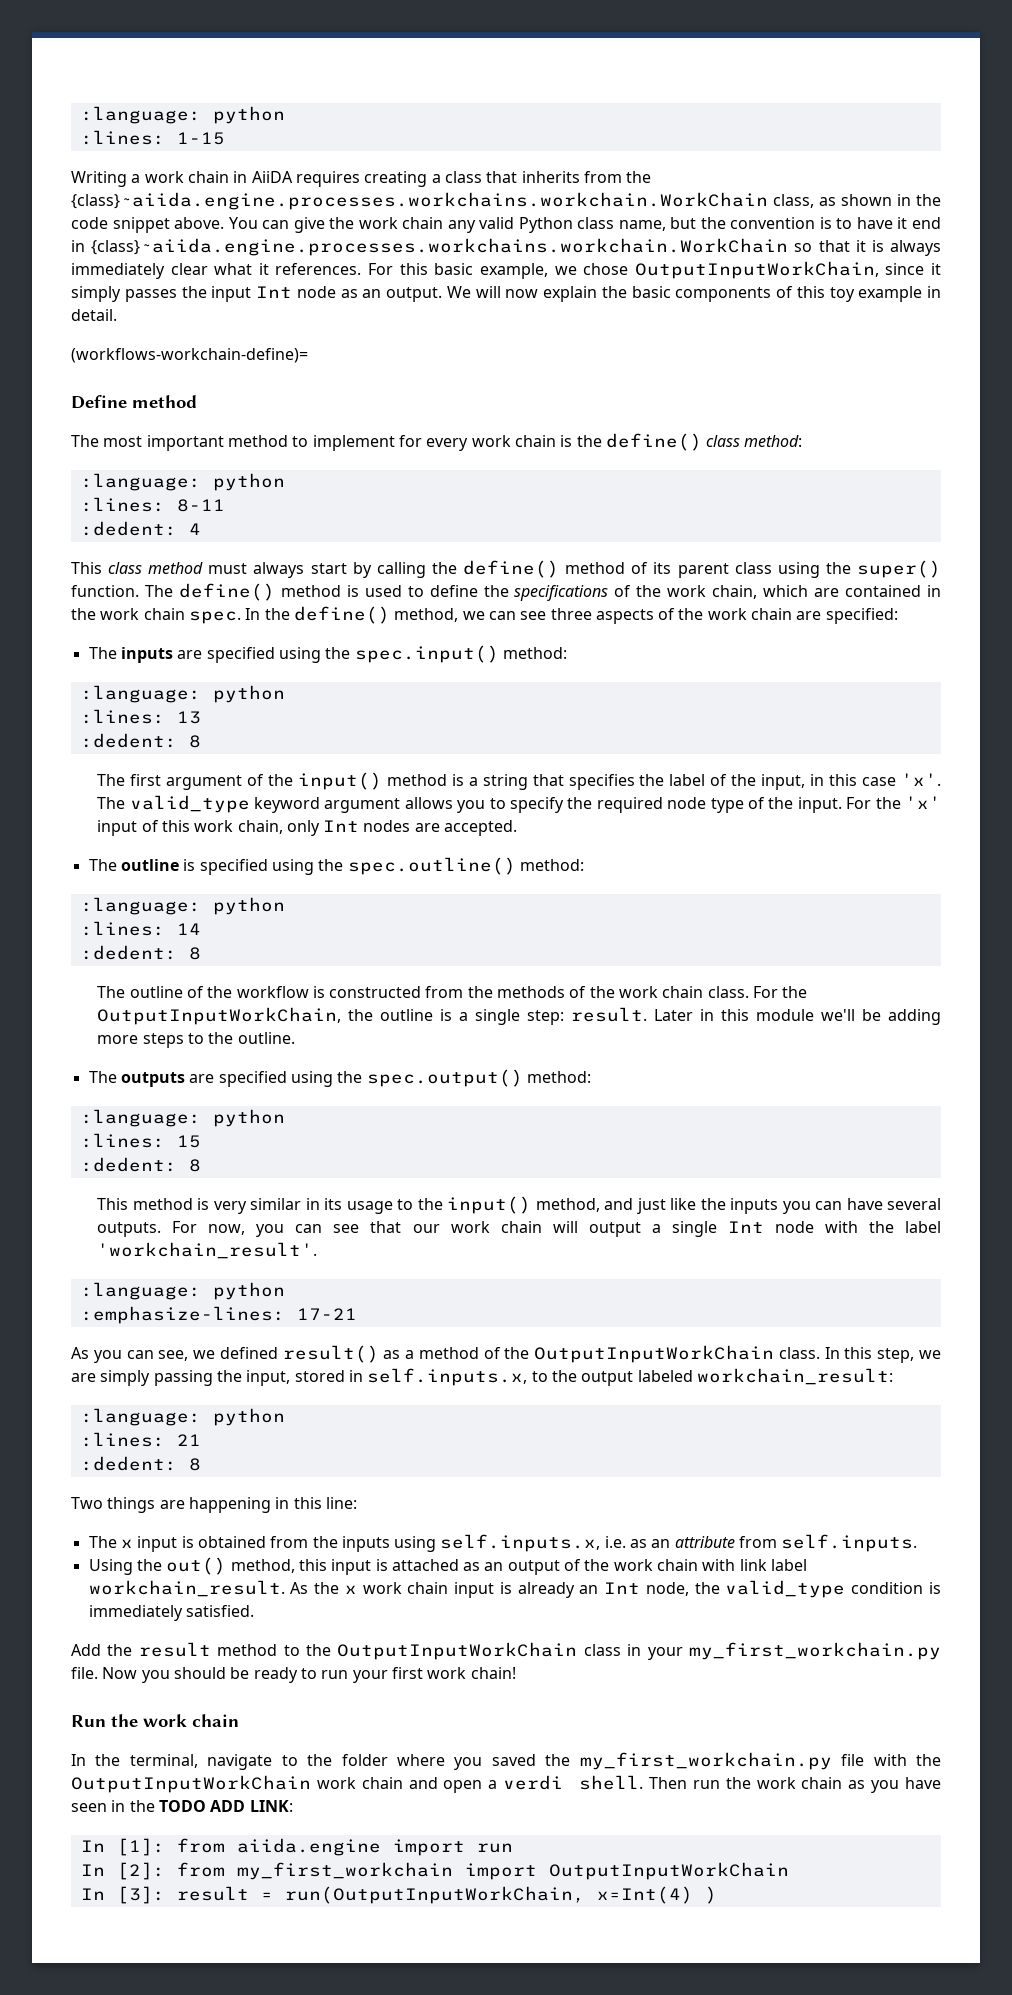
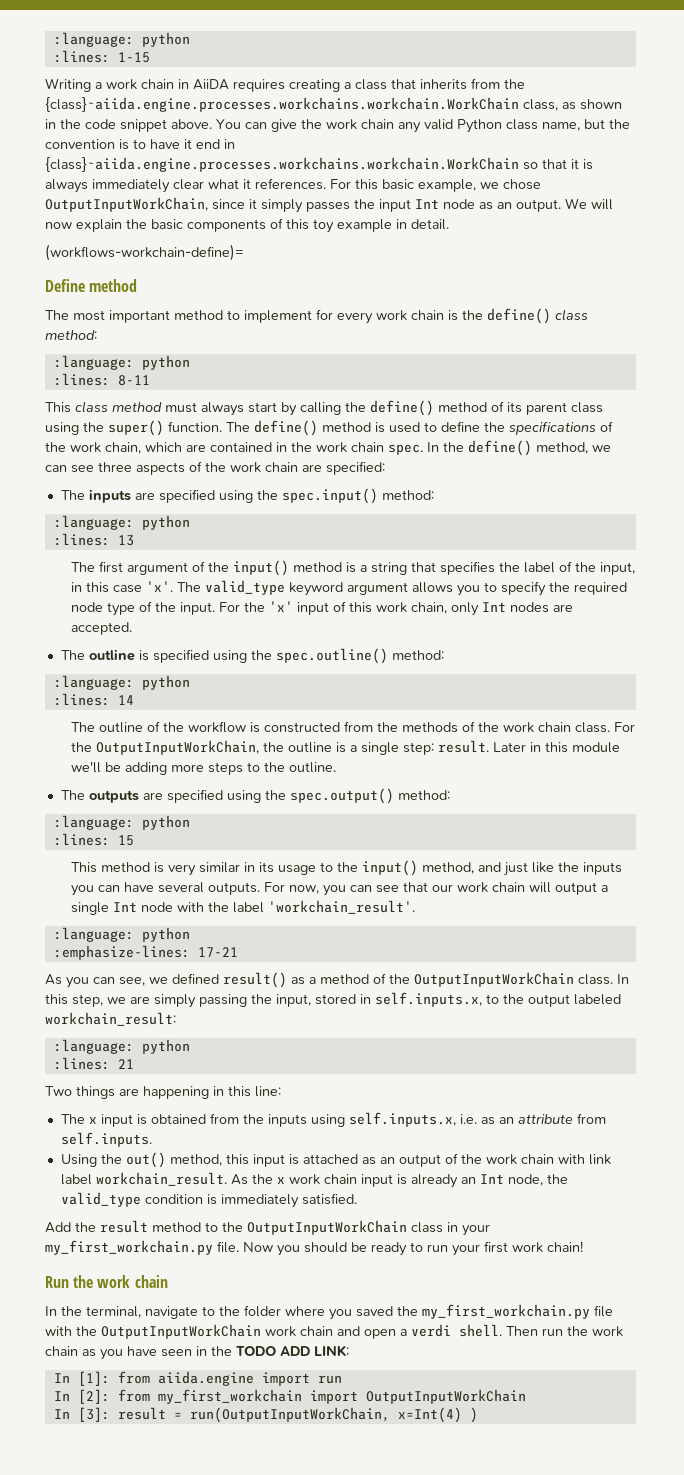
- :dedent: 4
  :lines: 13
- :dedent: 8
  :lines: 14
- :dedent: 8
  :lines: 15
- :dedent: 8
  :lines: 21
- :dedent: 8

